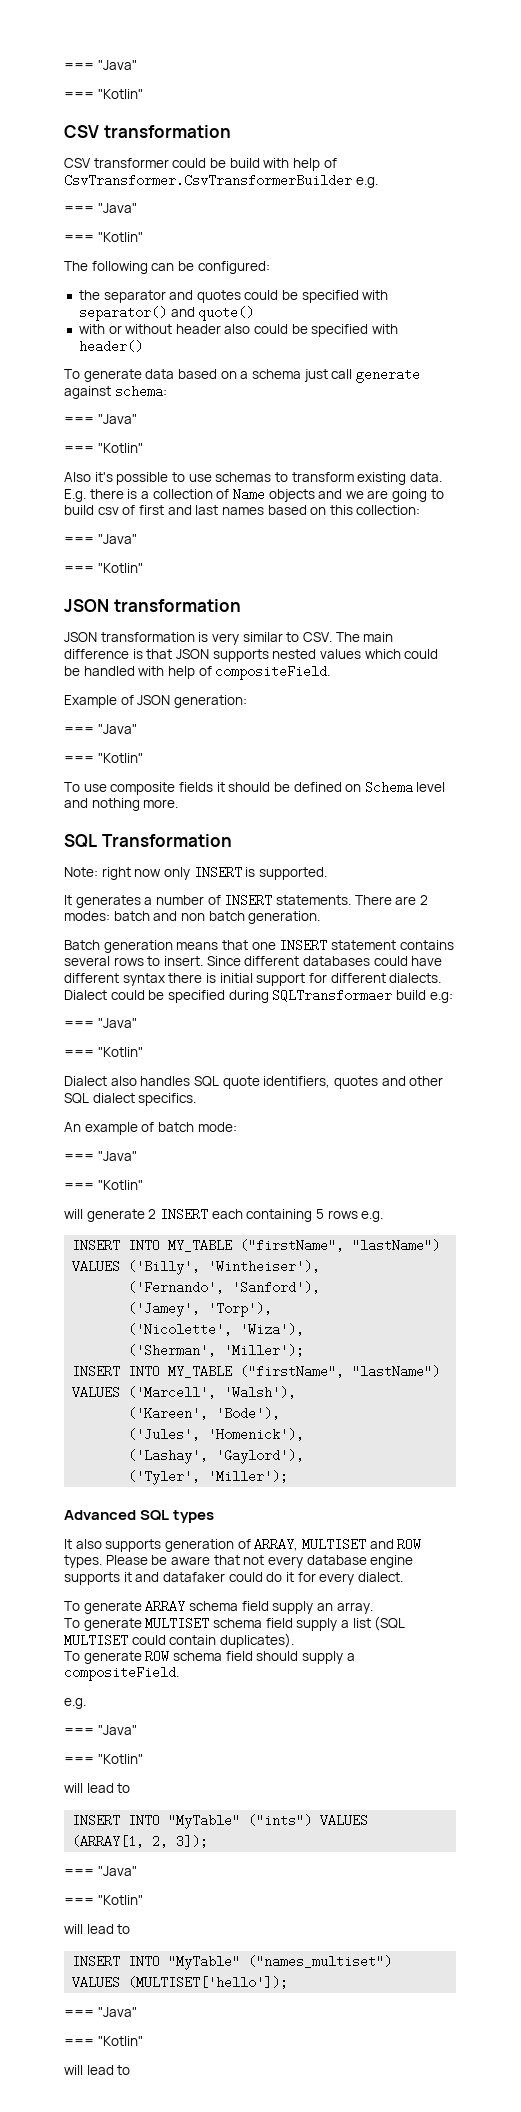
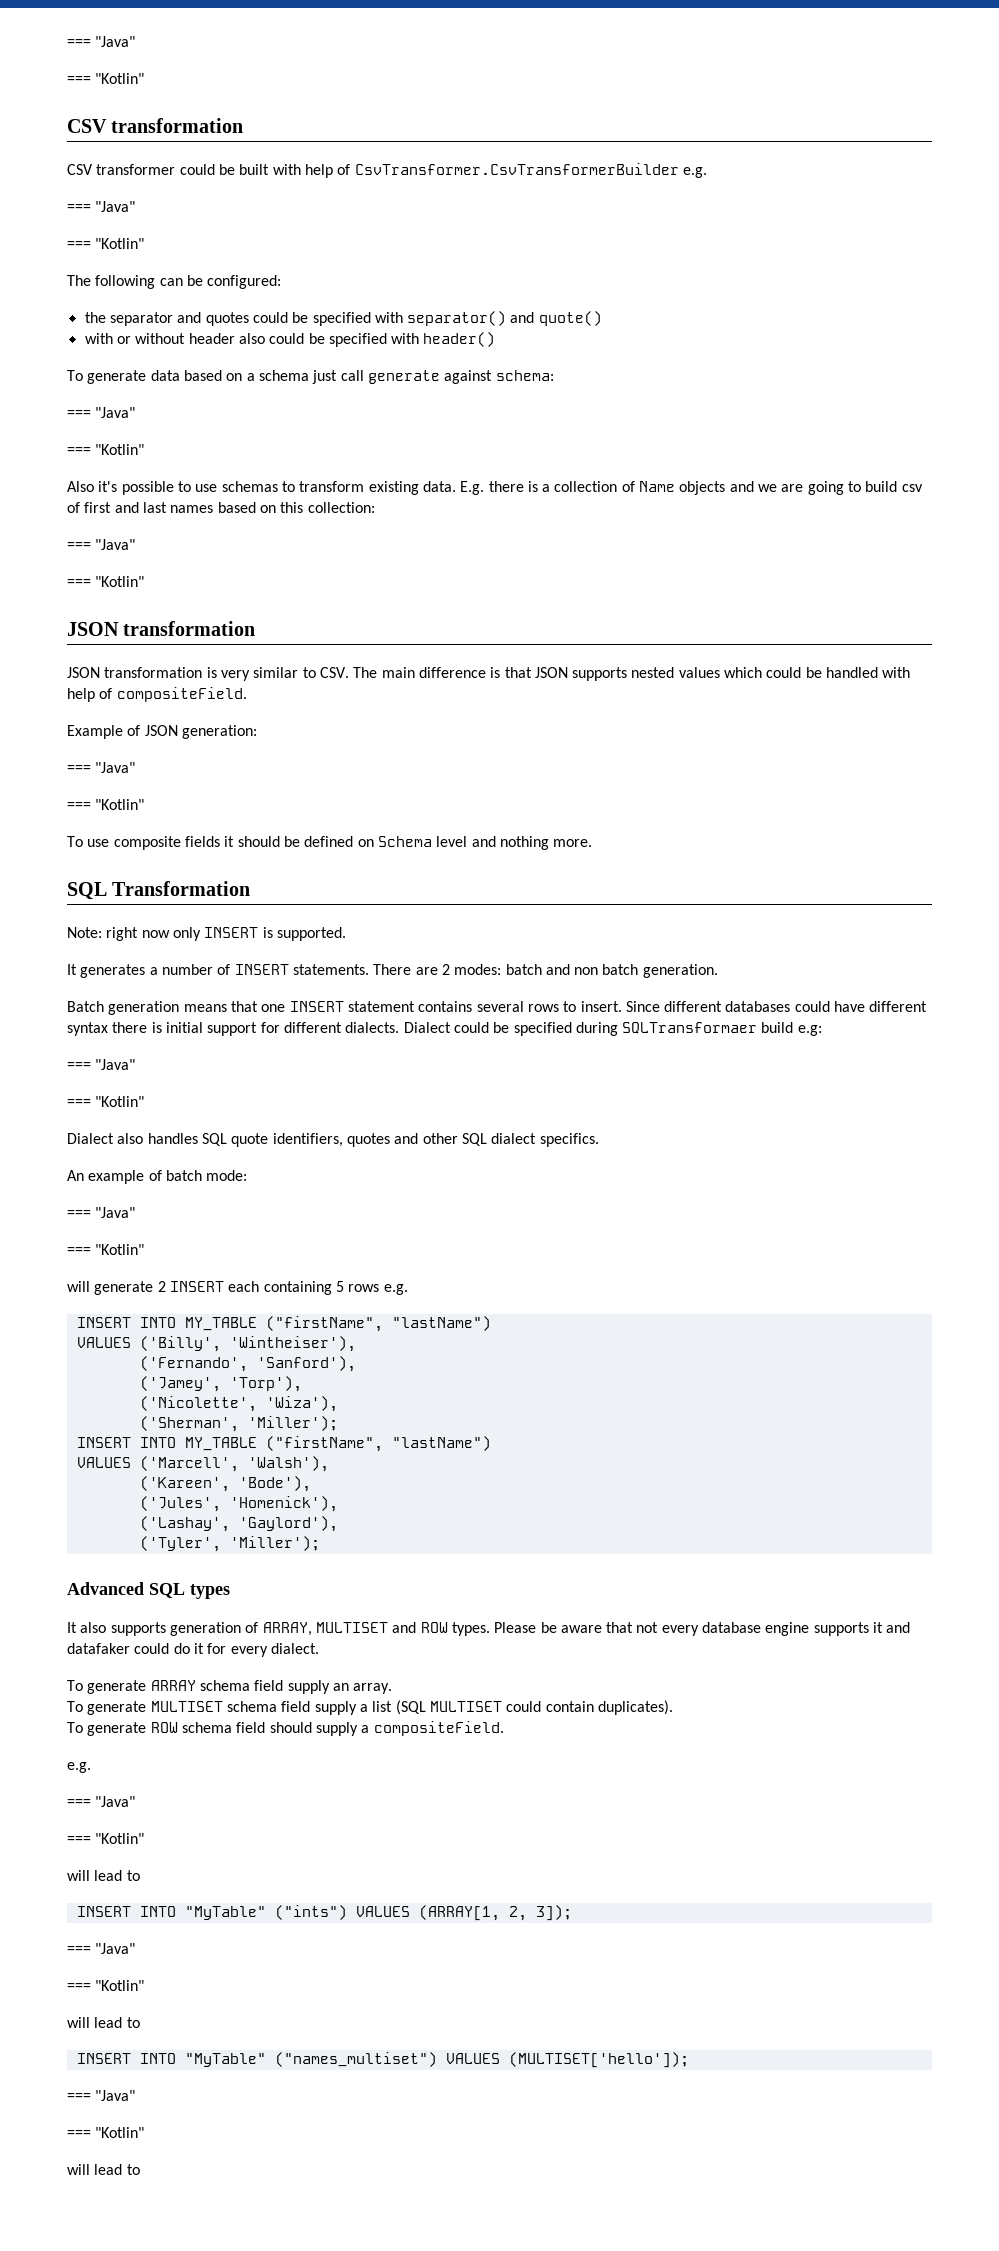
- CSV transformer could be build with help of CsvTransformer.CsvTransformerBuilder e.g.
+ CSV transformer could be built with help of CsvTransformer.CsvTransformerBuilder e.g.

